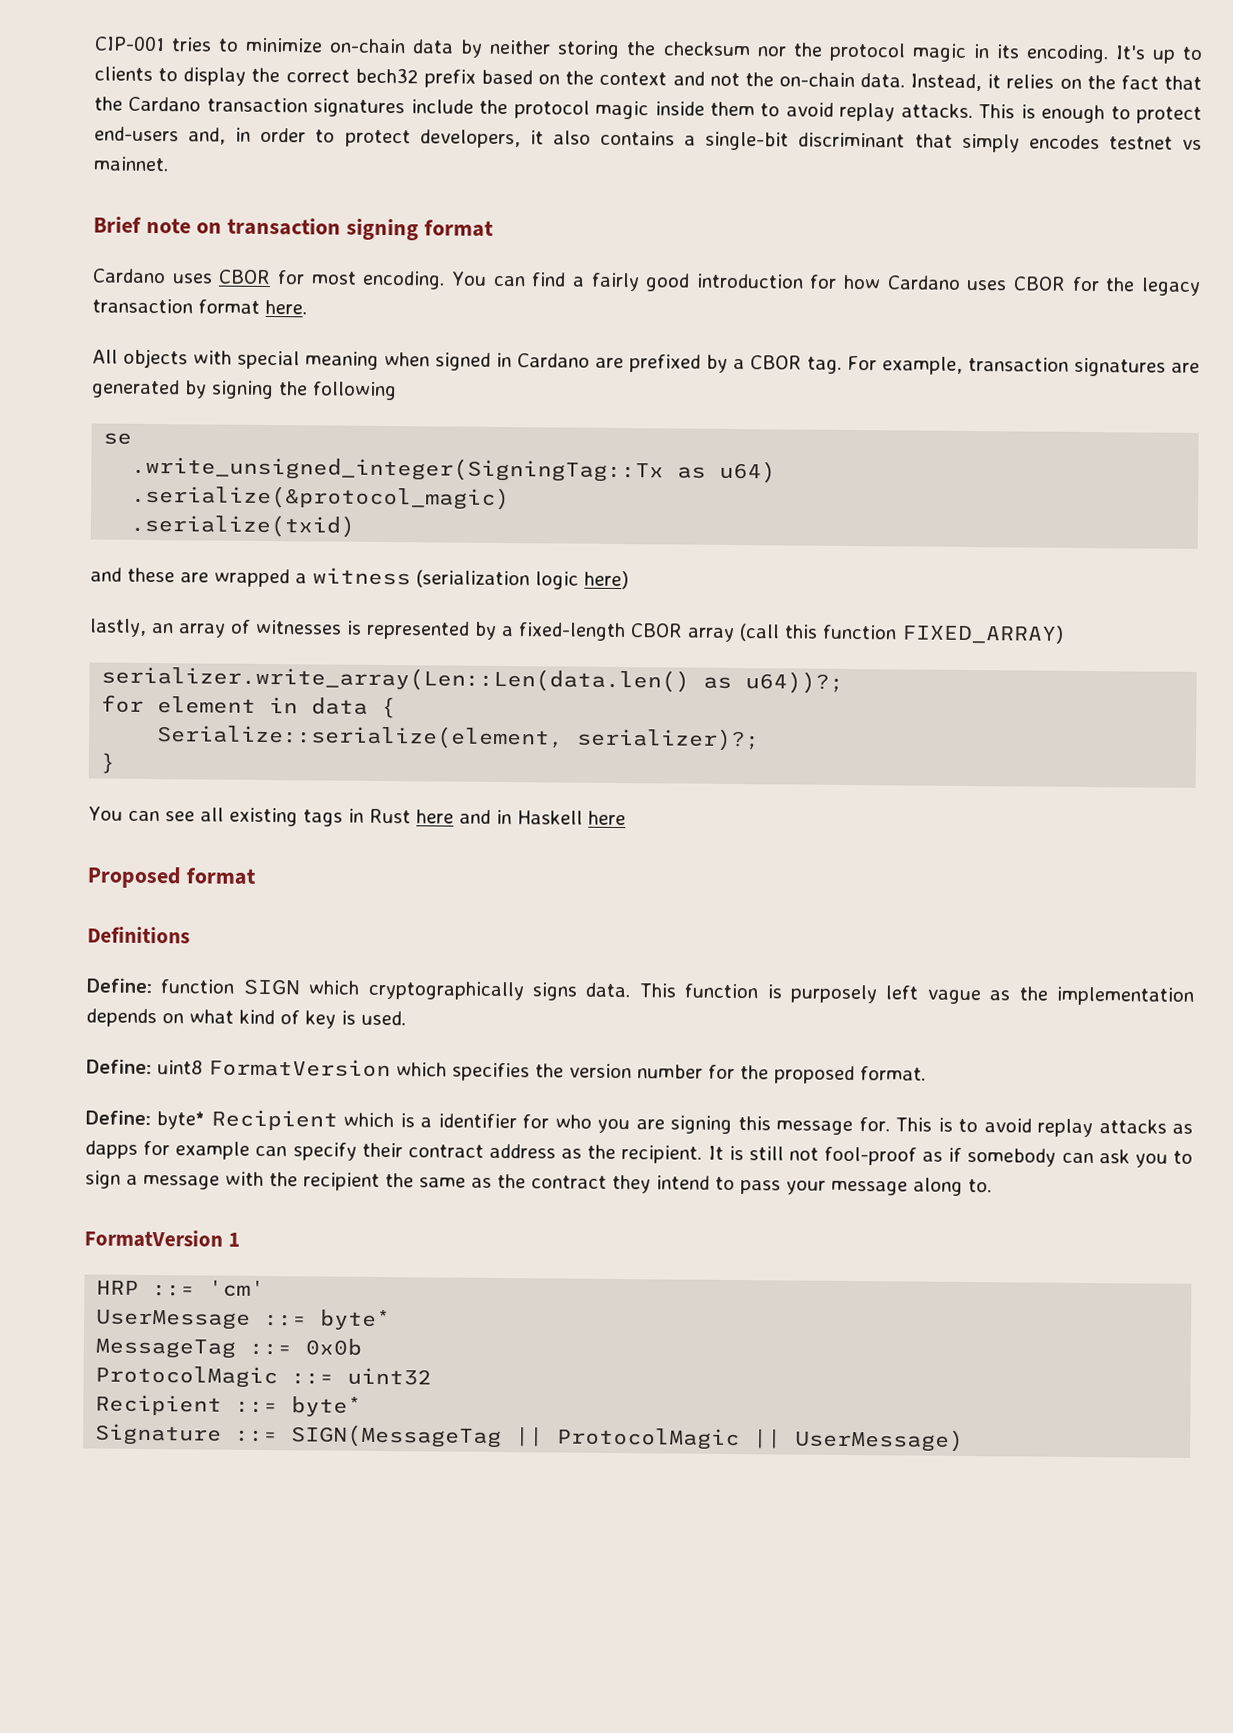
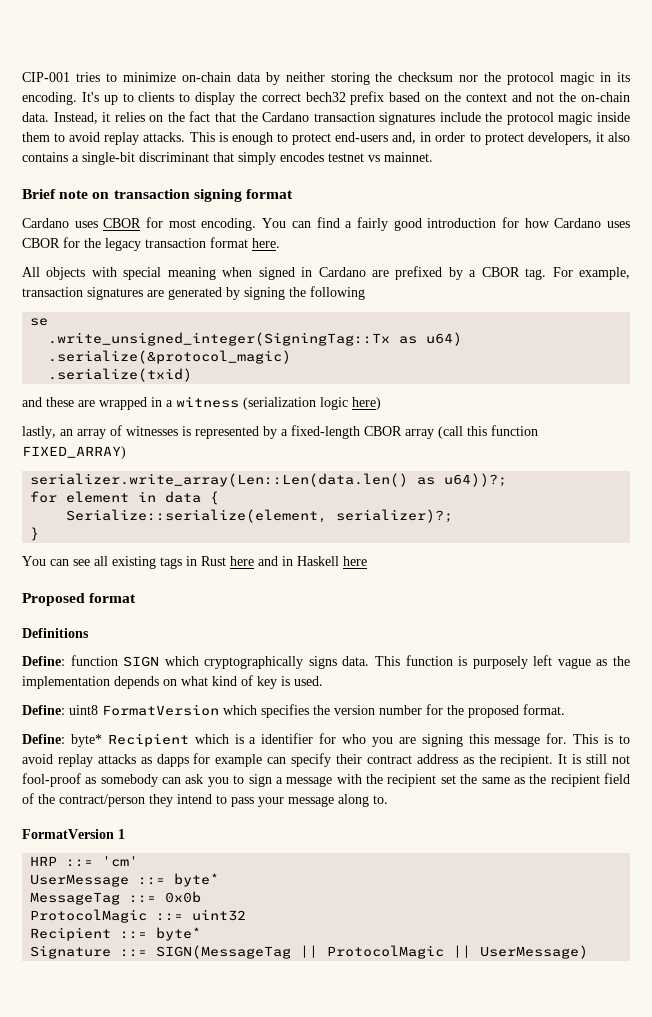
- and these are wrapped a witness (serialization logic here)
+ and these are wrapped in a witness (serialization logic here)
- It is still not fool-proof as if somebody can ask you to sign a message with the recipient the same as the contract they intend to pass your message along to.
+ It is still not fool-proof as somebody can ask you to sign a message with the recipient set the same as the recipient field of the contract/person they intend to pass your message along to.

